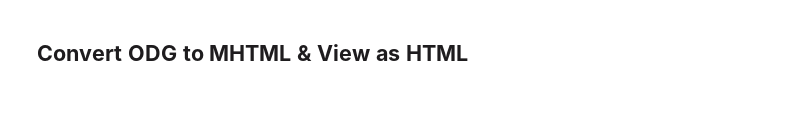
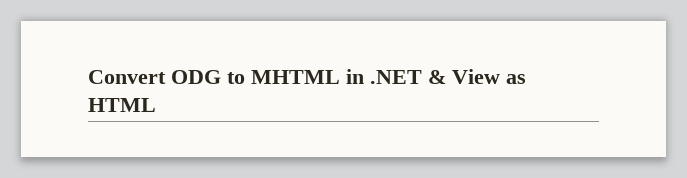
- Convert ODG to MHTML & View as HTML
+ Convert ODG to MHTML in .NET & View as HTML

